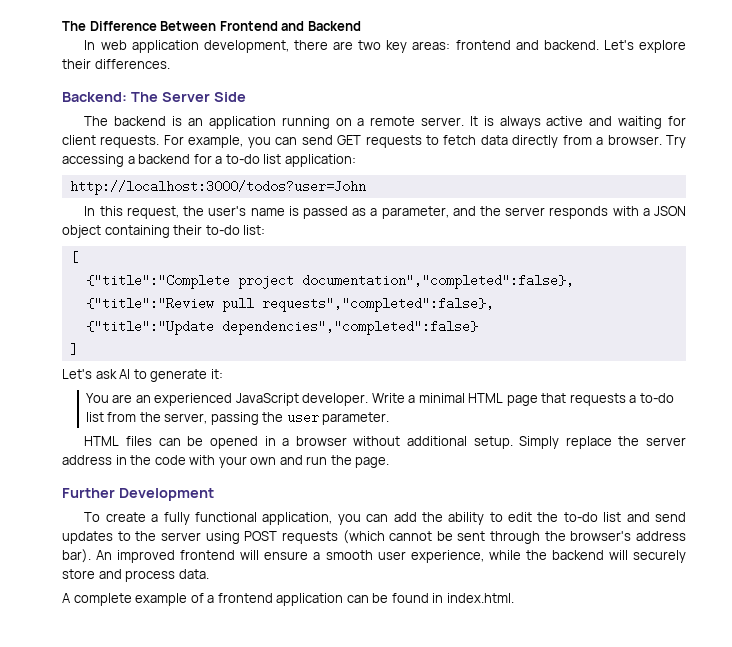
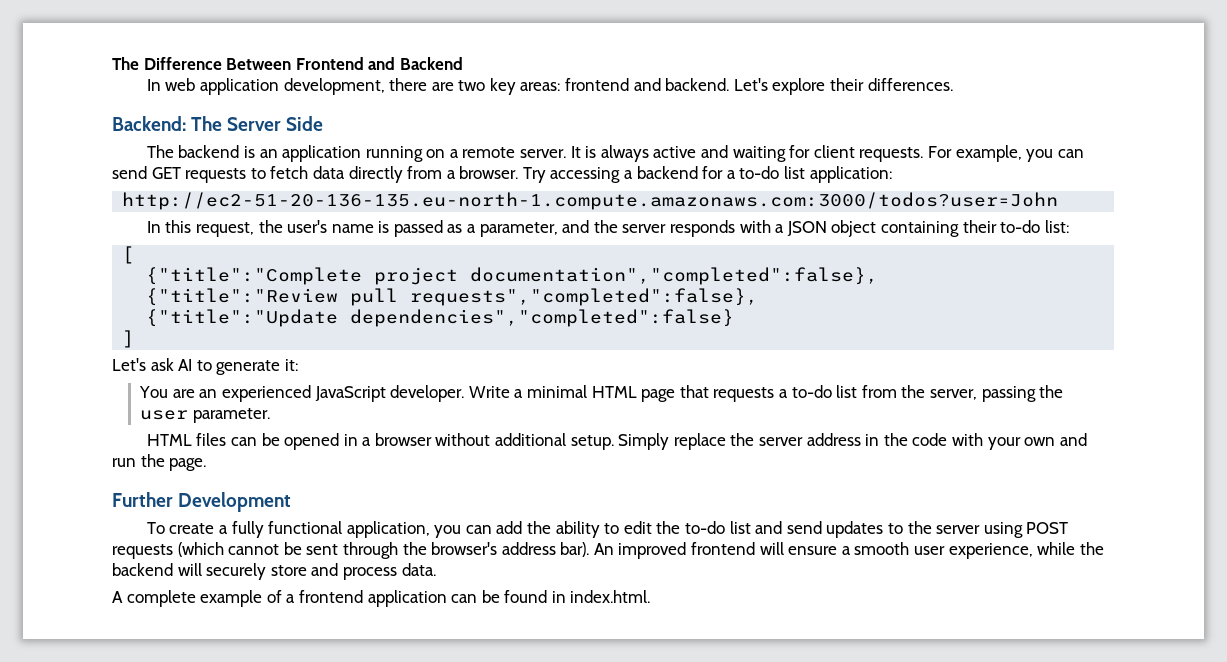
- http://localhost:3000/todos?user=John
+ http://ec2-51-20-136-135.eu-north-1.compute.amazonaws.com:3000/todos?user=John

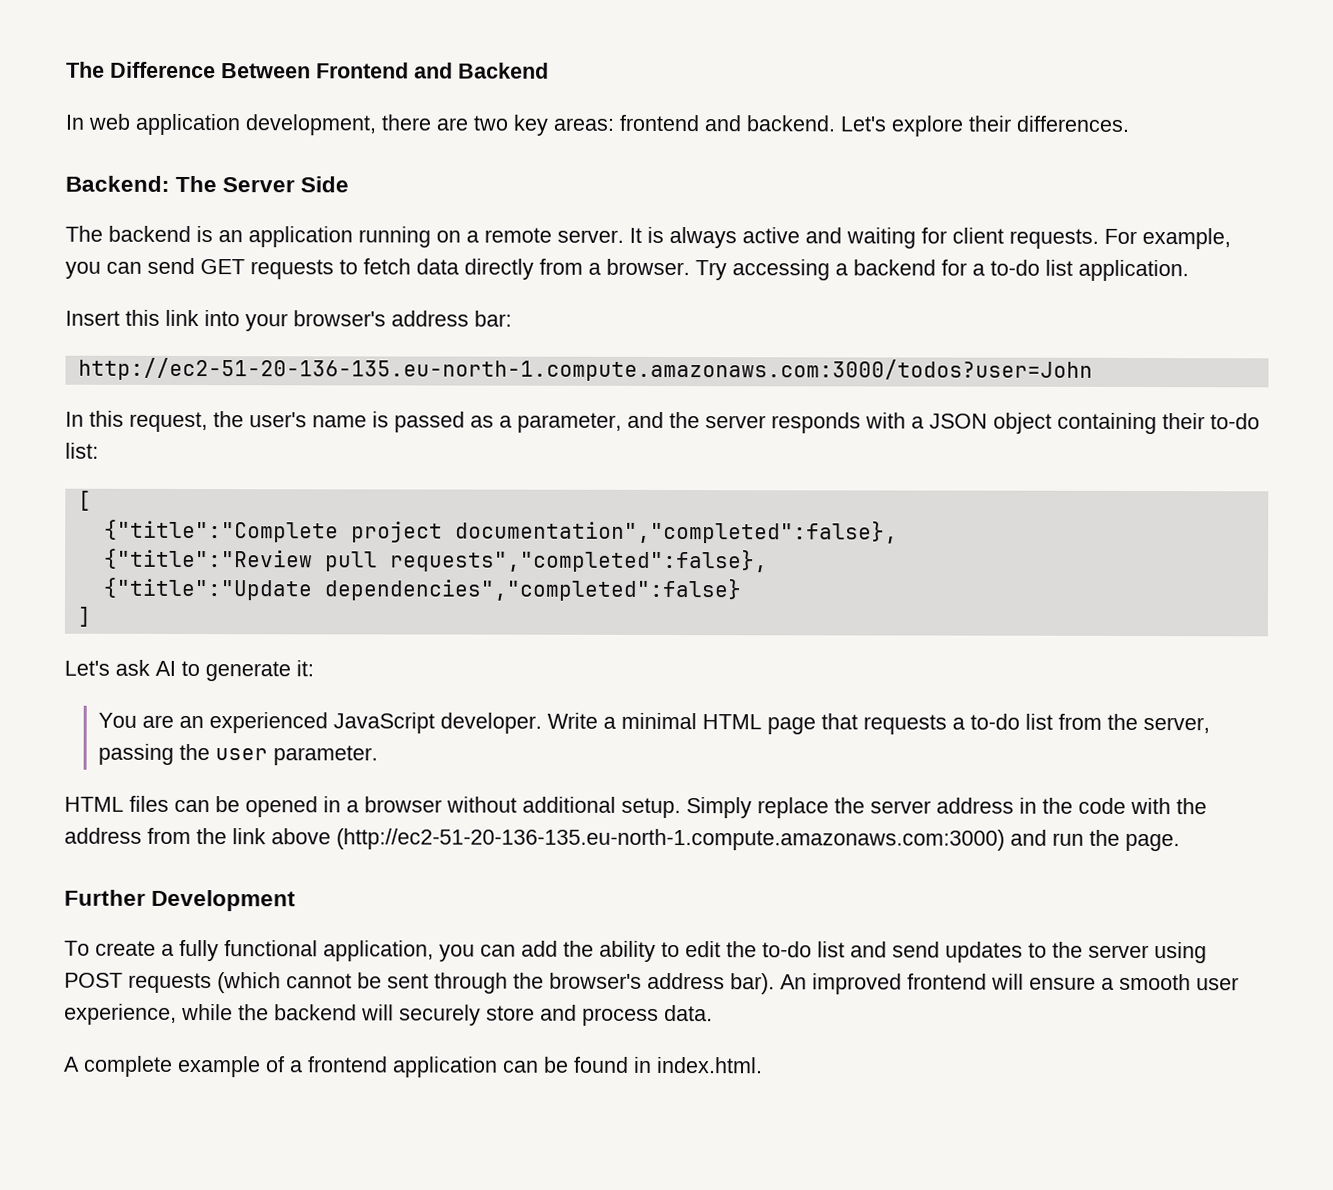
- Try accessing a backend for a to-do list application:
+ Try accessing a backend for a to-do list application.
+ Insert this link into your browser's address bar:
- Simply replace the server address in the code with your own and run the page.
+ Simply replace the server address in the code with the address from the link above (http://ec2-51-20-136-135.eu-north-1.compute.amazonaws.com:3000) and run the page.

